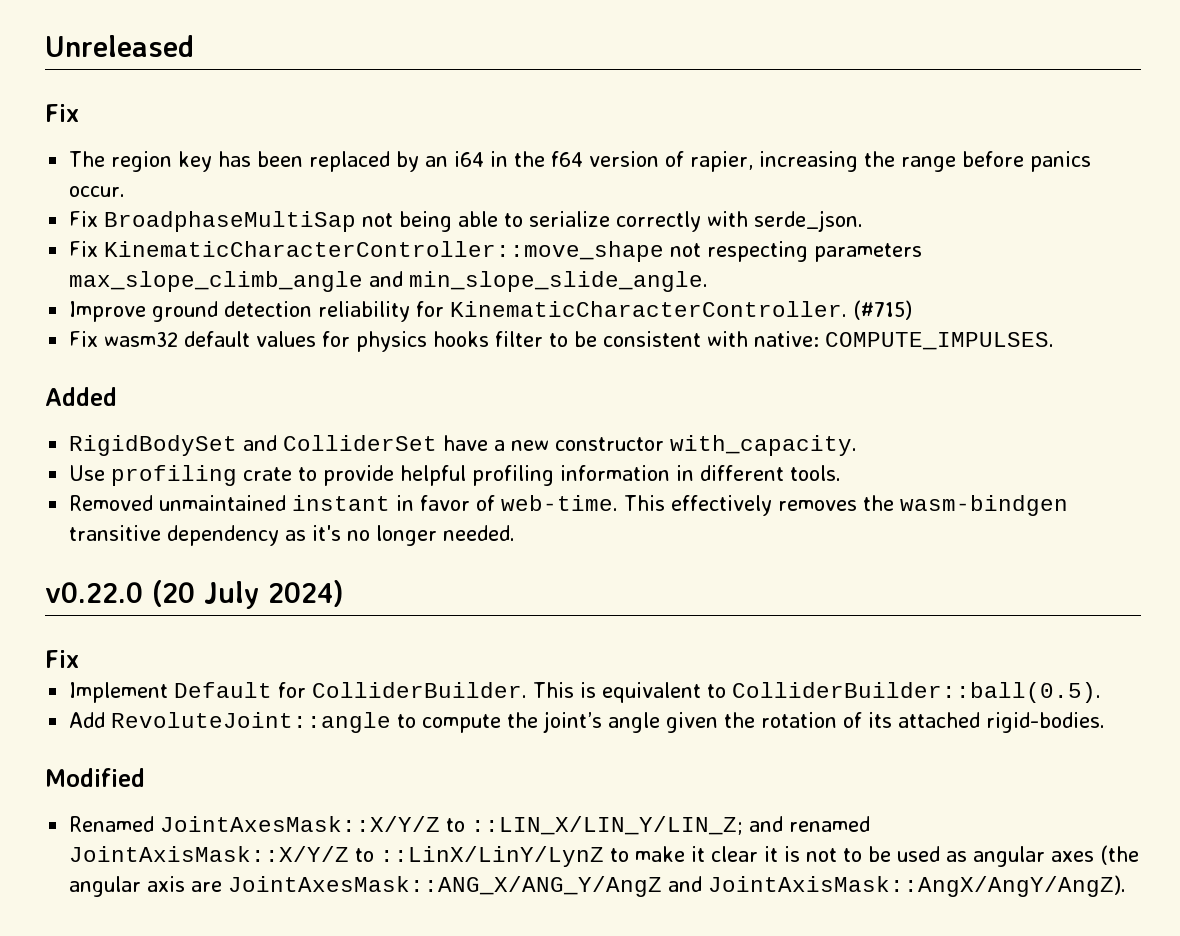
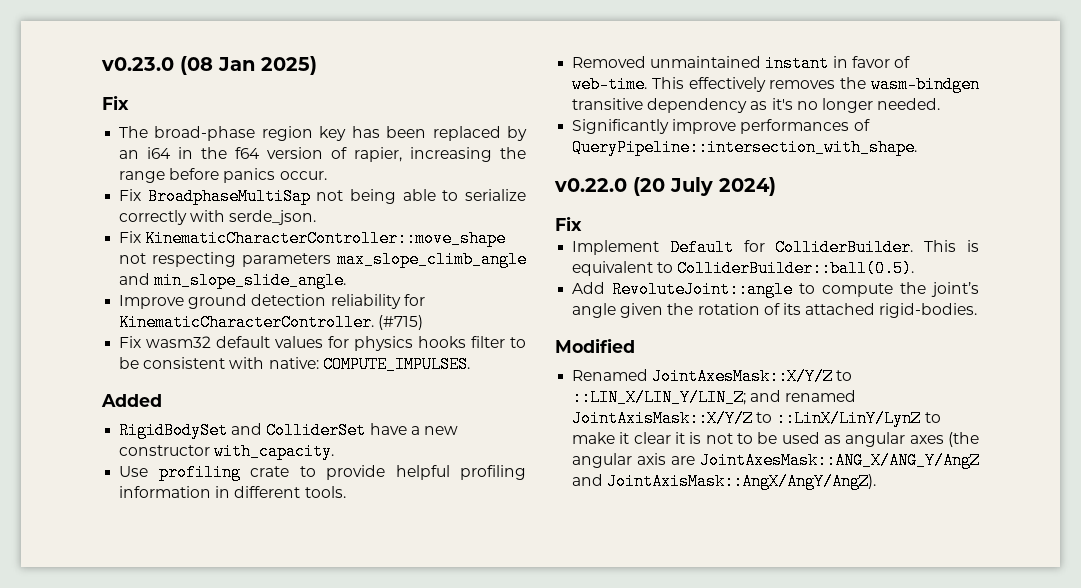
- Unreleased
+ v0.23.0 (08 Jan 2025)
- The region key has been replaced by an i64 in the f64 version of rapier, increasing the range before panics occur.
+ The broad-phase region key has been replaced by an i64 in the f64 version of rapier, increasing the range before panics occur.
+ Significantly improve performances of QueryPipeline::intersection_with_shape.

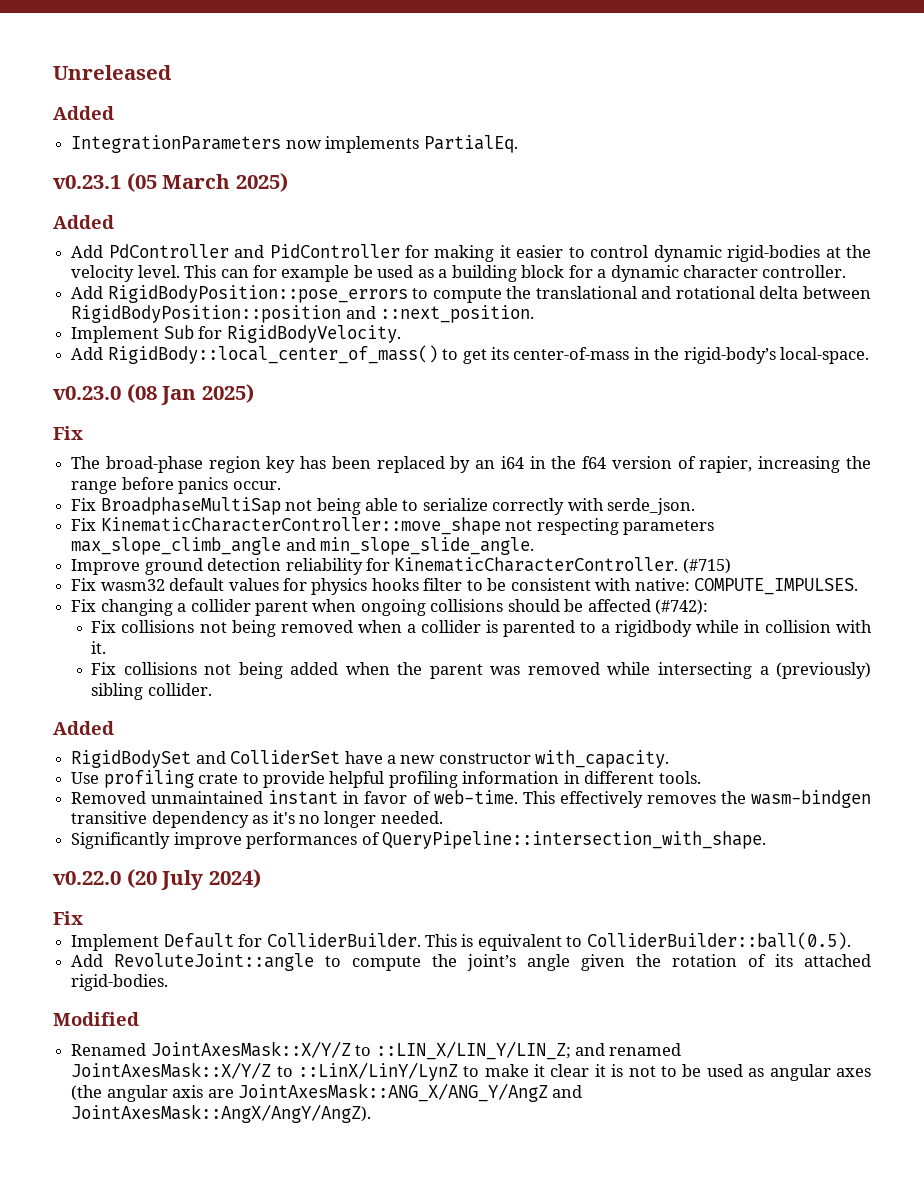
+ Unreleased
+ Added
+ IntegrationParameters now implements PartialEq.
+ v0.23.1 (05 March 2025)
+ Added
+ Add PdController and PidController for making it easier to control dynamic rigid-bodies at the velocity level. This can for example be used as a building block for a dynamic character controller.
+ Add RigidBodyPosition::pose_errors to compute the translational and rotational delta between RigidBodyPosition::position and ::next_position.
+ Implement Sub for RigidBodyVelocity.
+ Add RigidBody::local_center_of_mass() to get its center-of-mass in the rigid-body’s local-space.
+ Fix changing a collider parent when ongoing collisions should be affected (#742):
+ Fix collisions not being removed when a collider is parented to a rigidbody while in collision with it.
+ Fix collisions not being added when the parent was removed while intersecting a (previously) sibling collider.
- Renamed JointAxesMask::X/Y/Z to ::LIN_X/LIN_Y/LIN_Z; and renamed JointAxisMask::X/Y/Z to ::LinX/LinY/LynZ to make it clear it is not to be used as angular axes (the angular axis are JointAxesMask::ANG_X/ANG_Y/AngZ and JointAxisMask::AngX/AngY/AngZ).
+ Renamed JointAxesMask::X/Y/Z to ::LIN_X/LIN_Y/LIN_Z; and renamed JointAxesMask::X/Y/Z to ::LinX/LinY/LynZ to make it clear it is not to be used as angular axes (the angular axis are JointAxesMask::ANG_X/ANG_Y/AngZ and JointAxesMask::AngX/AngY/AngZ).

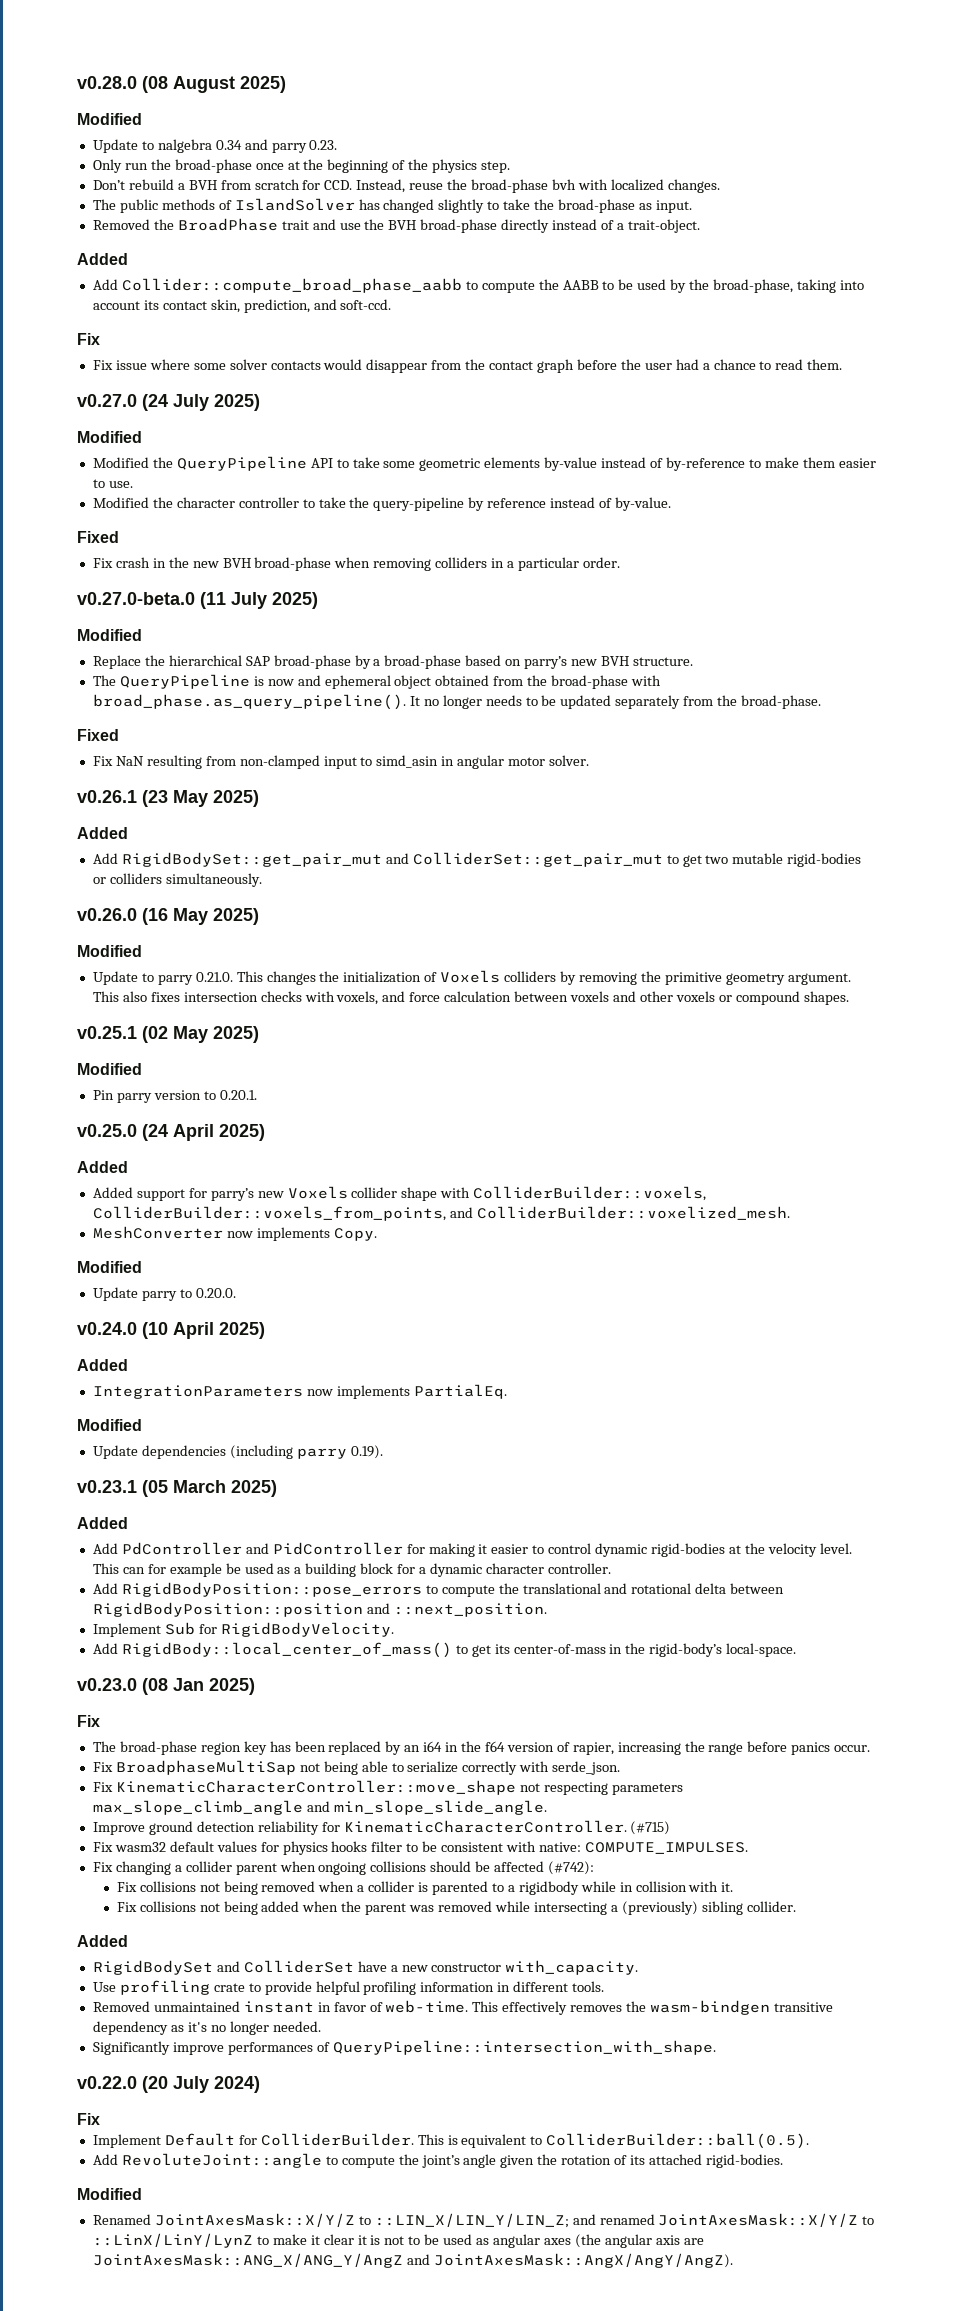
- Unreleased
+ v0.28.0 (08 August 2025)
+ Modified
+ Update to nalgebra 0.34 and parry 0.23.
+ Only run the broad-phase once at the beginning of the physics step.
+ Don’t rebuild a BVH from scratch for CCD. Instead, reuse the broad-phase bvh with localized changes.
+ The public methods of IslandSolver has changed slightly to take the broad-phase as input.
+ Removed the BroadPhase trait and use the BVH broad-phase directly instead of a trait-object.
+ Added
+ Add Collider::compute_broad_phase_aabb to compute the AABB to be used by the broad-phase, taking into account its contact skin, prediction, and soft-ccd.
+ Fix
+ Fix issue where some solver contacts would disappear from the contact graph before the user had a chance to read them.
+ v0.27.0 (24 July 2025)
+ Modified
+ Modified the QueryPipeline API to take some geometric elements by-value instead of by-reference to make them easier to use.
+ Modified the character controller to take the query-pipeline by reference instead of by-value.
+ Fixed
+ Fix crash in the new BVH broad-phase when removing colliders in a particular order.
+ v0.27.0-beta.0 (11 July 2025)
+ Modified
+ Replace the hierarchical SAP broad-phase by a broad-phase based on parry’s new BVH structure.
+ The QueryPipeline is now and ephemeral object obtained from the broad-phase with broad_phase.as_query_pipeline(). It no longer needs to be updated separately from the broad-phase.
+ Fixed
+ Fix NaN resulting from non-clamped input to simd_asin in angular motor solver.
+ v0.26.1 (23 May 2025)
+ Added
+ Add RigidBodySet::get_pair_mut and ColliderSet::get_pair_mut to get two mutable rigid-bodies or colliders simultaneously.
+ v0.26.0 (16 May 2025)
+ Modified
+ Update to parry 0.21.0. This changes the initialization of Voxels colliders by removing the primitive geometry argument. This also fixes intersection checks with voxels, and force calculation between voxels and other voxels or compound shapes.
+ v0.25.1 (02 May 2025)
+ Modified
+ Pin parry version to 0.20.1.
+ v0.25.0 (24 April 2025)
+ Added
+ Added support for parry’s new Voxels collider shape with ColliderBuilder::voxels, ColliderBuilder::voxels_from_points, and ColliderBuilder::voxelized_mesh.
+ MeshConverter now implements Copy.
+ Modified
+ Update parry to 0.20.0.
+ v0.24.0 (10 April 2025)
  IntegrationParameters now implements PartialEq.
+ Modified
+ Update dependencies (including parry 0.19).

